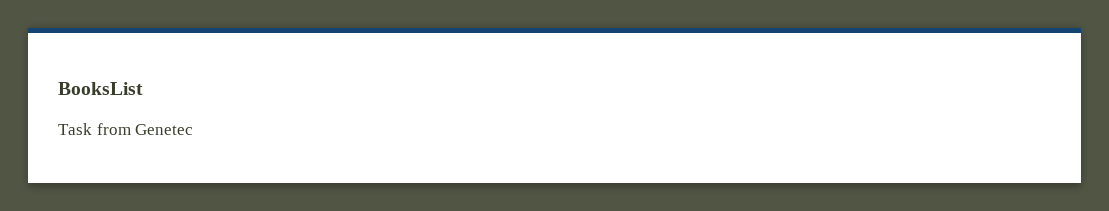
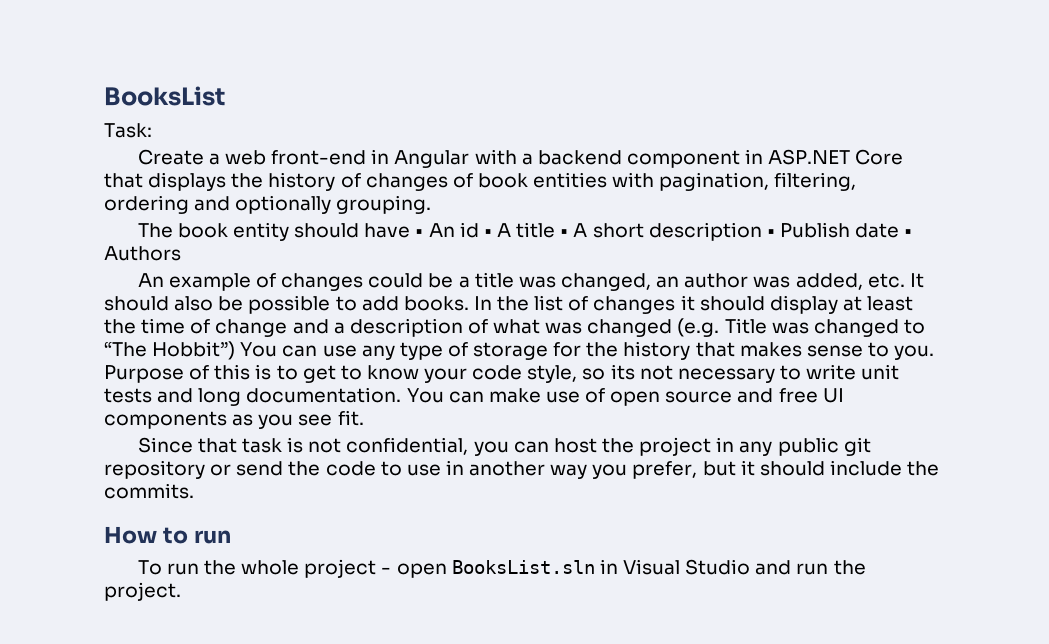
- Task from Genetec
+ Task:
+ Create a web front-end in Angular with a backend component in ASP.NET Core that displays the history of changes of book entities with pagination, filtering, ordering and optionally grouping.
+ The book entity should have • An id • A title • A short description • Publish date • Authors
+ An example of changes could be a title was changed, an author was added, etc. It should also be possible to add books. In the list of changes it should display at least the time of change and a description of what was changed (e.g. Title was changed to “The Hobbit”) You can use any type of storage for the history that makes sense to you. Purpose of this is to get to know your code style, so its not necessary to write unit tests and long documentation. You can make use of open source and free UI components as you see fit.
+ Since that task is not confidential, you can host the project in any public git repository or send the code to use in another way you prefer, but it should include the commits.
+ How to run
+ To run the whole project - open BooksList.sln in Visual Studio and run the project.

